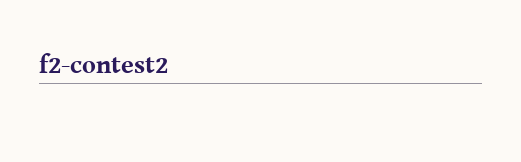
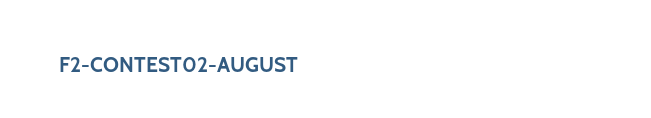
- f2-contest2
+ F2-CONTEST02-AUGUST

